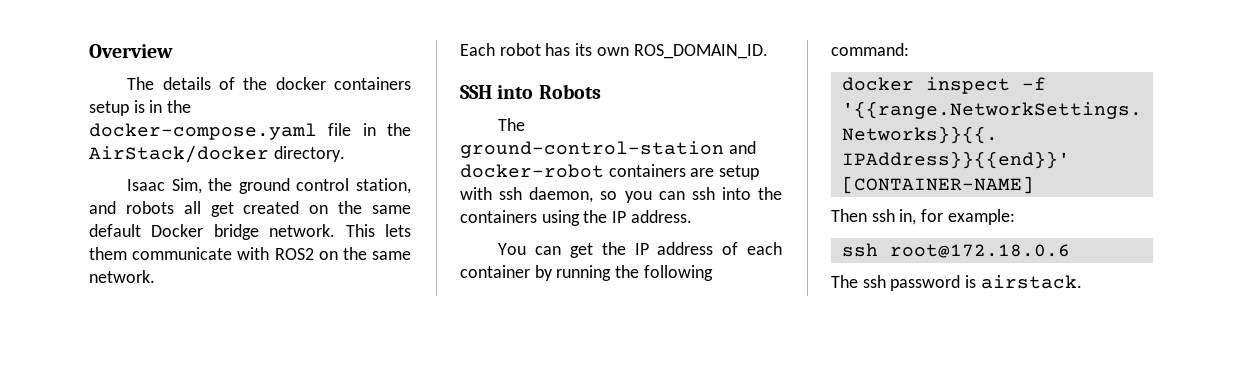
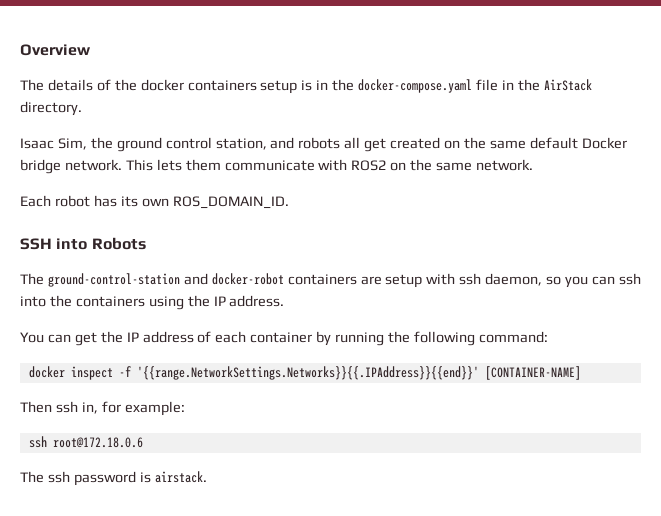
- The details of the docker containers setup is in the docker-compose.yaml file in the AirStack/docker directory.
+ The details of the docker containers setup is in the docker-compose.yaml file in the AirStack directory.

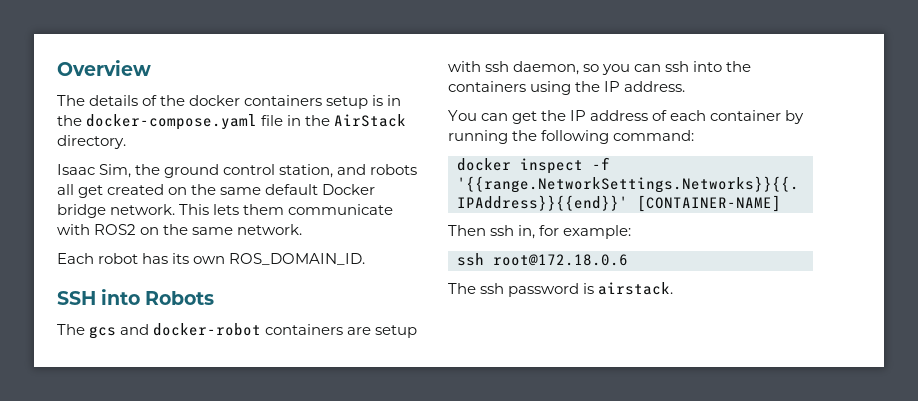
- The ground-control-station and docker-robot containers are setup with ssh daemon, so you can ssh into the containers using the IP address.
+ The gcs and docker-robot containers are setup with ssh daemon, so you can ssh into the containers using the IP address.

